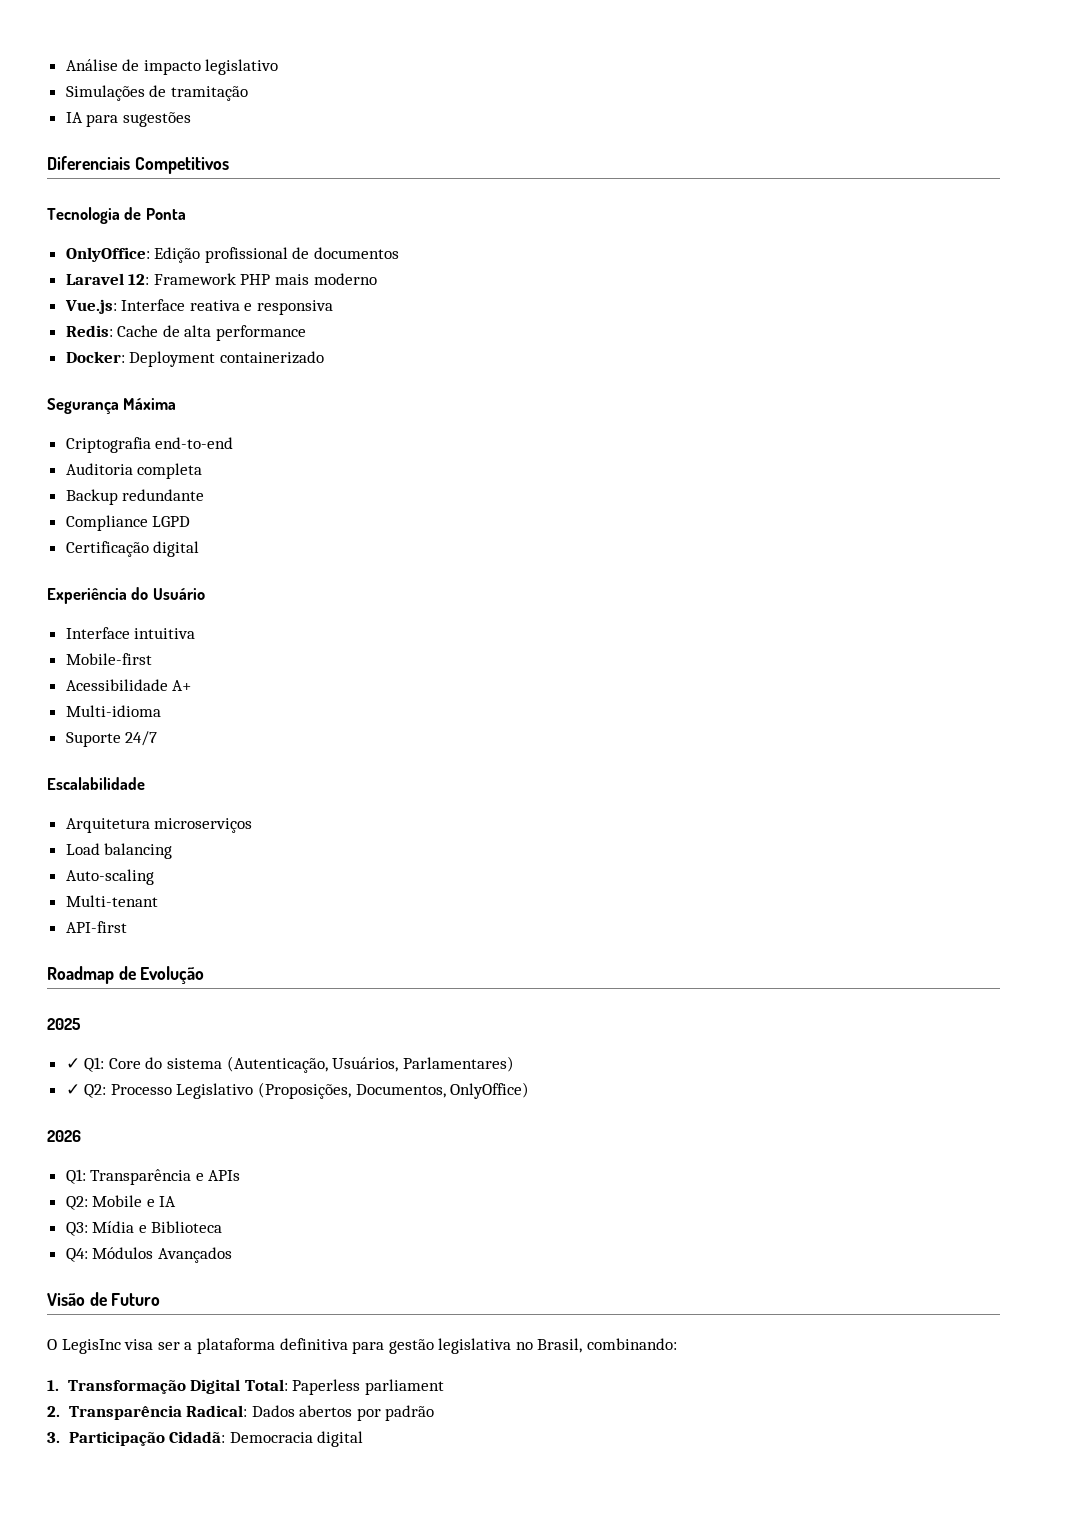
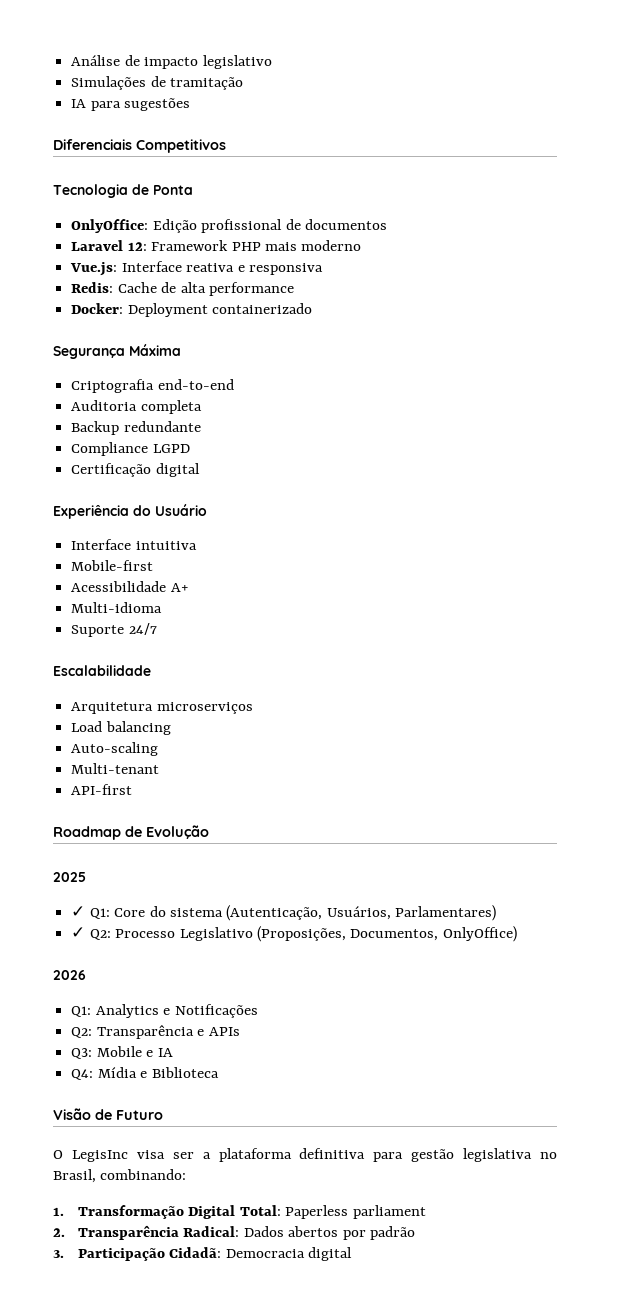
- Q1: Transparência e APIs
+ Q1: Analytics e Notificações
+ Q2: Transparência e APIs
- Q2: Mobile e IA
+ Q3: Mobile e IA
- Q3: Mídia e Biblioteca
+ Q4: Mídia e Biblioteca
- Q4: Módulos Avançados

